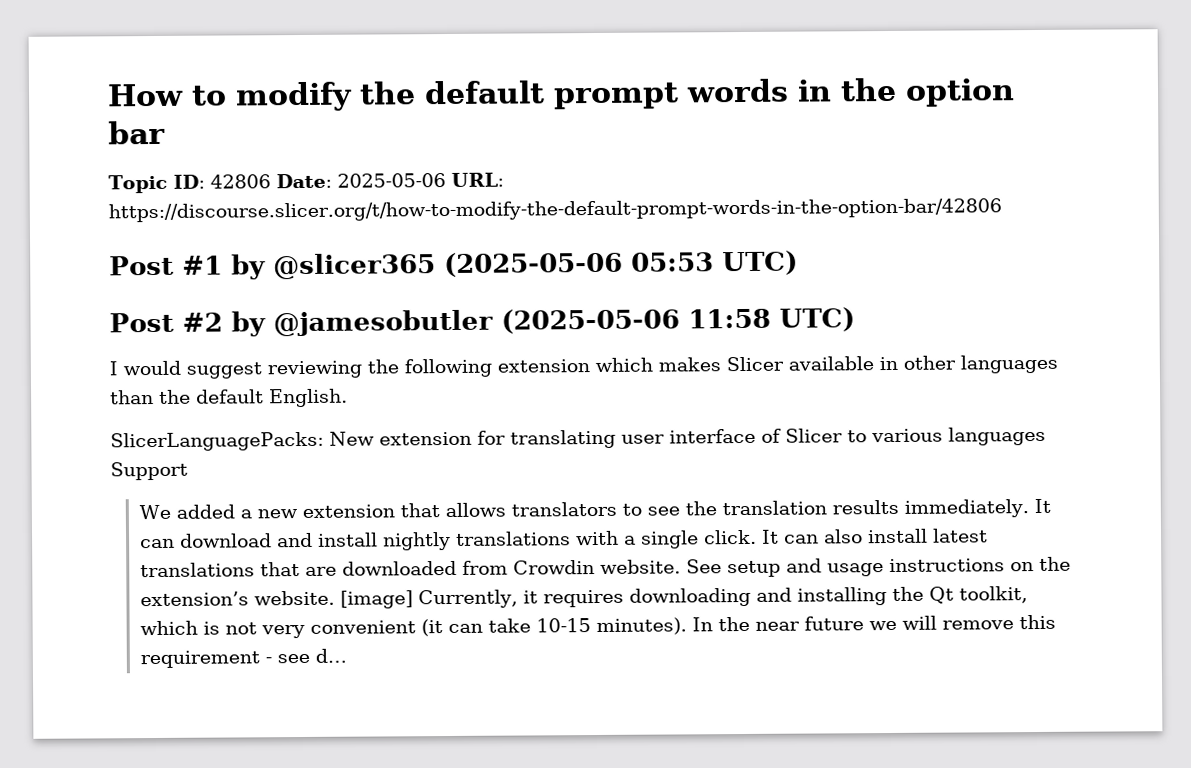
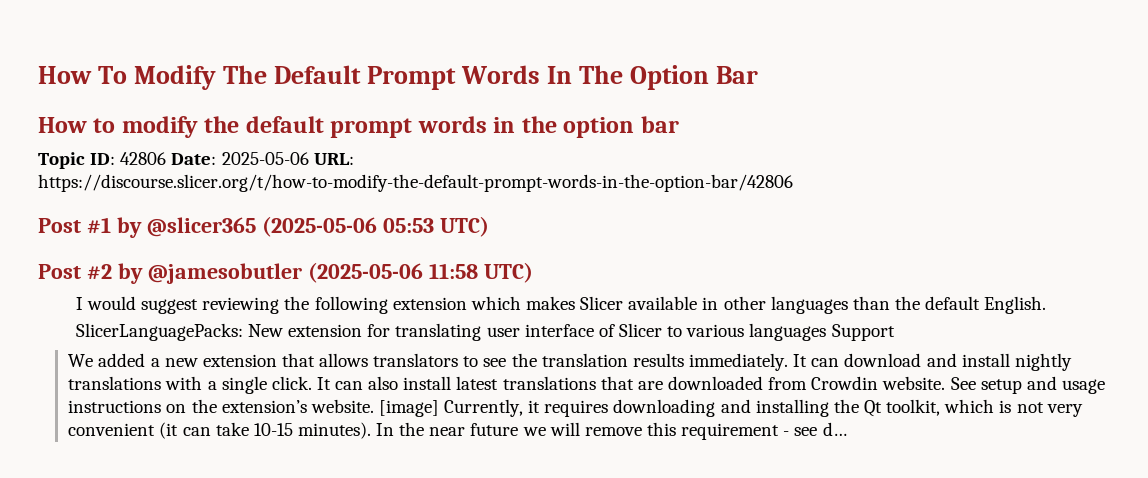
+ How To Modify The Default Prompt Words In The Option Bar

